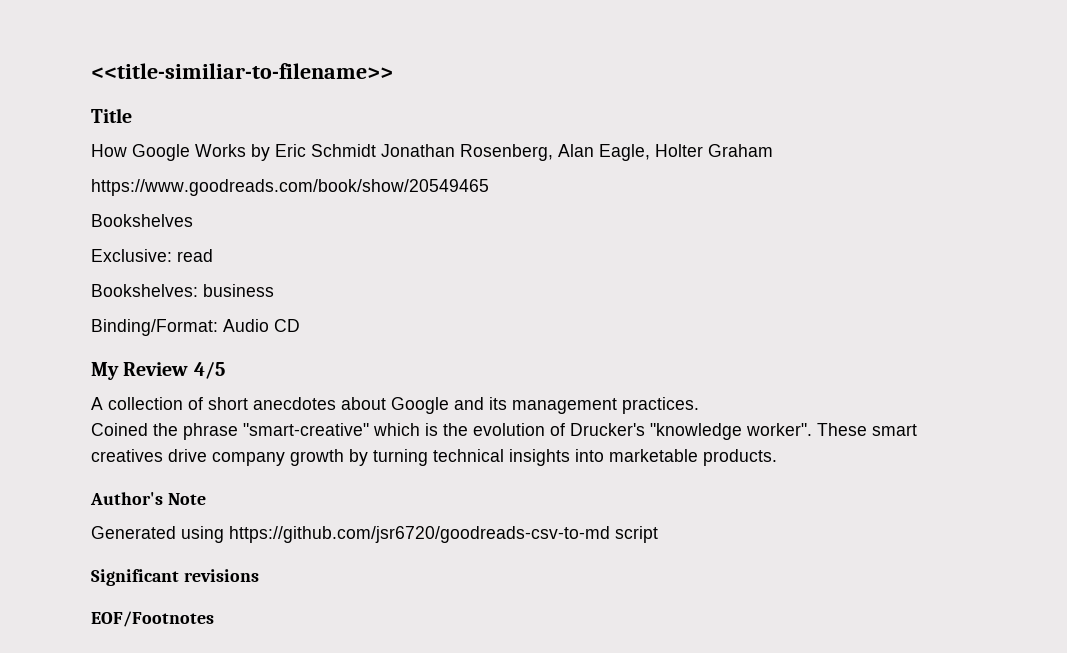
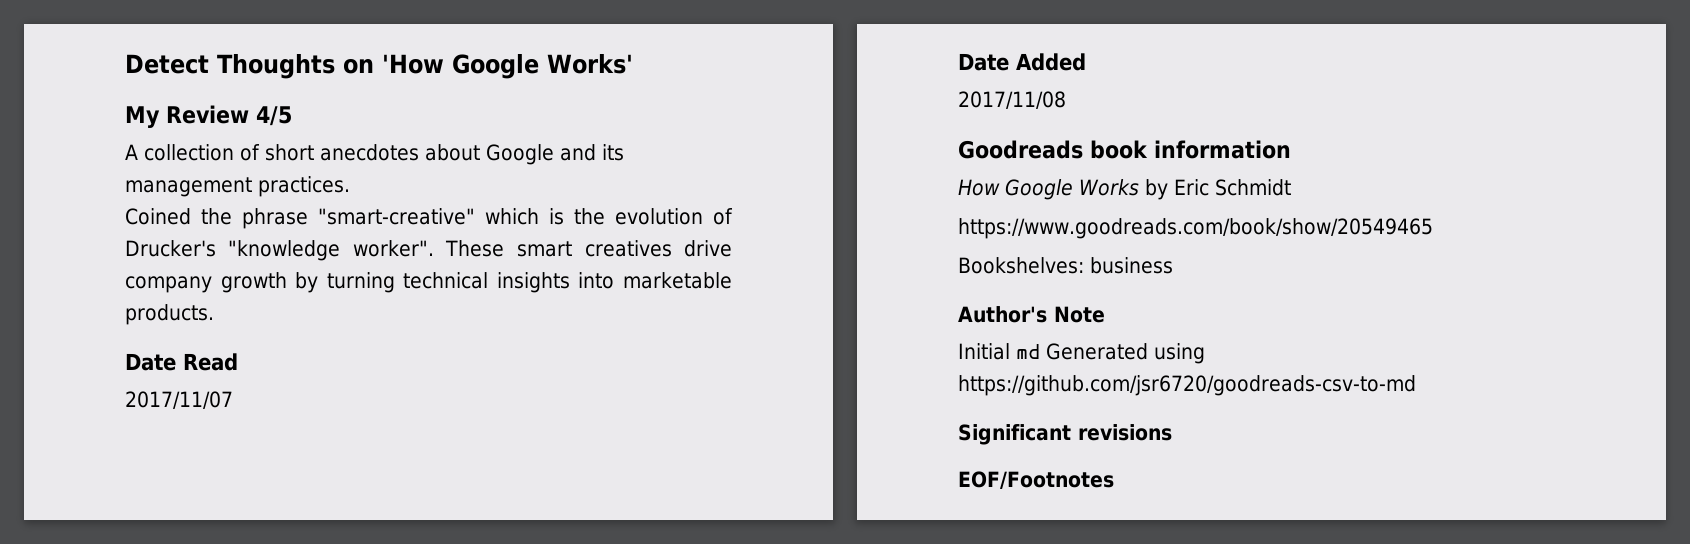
- <<title-similiar-to-filename>>
- Title
- How Google Works by Eric Schmidt Jonathan Rosenberg, Alan Eagle, Holter Graham
- https://www.goodreads.com/book/show/20549465
- Bookshelves
- Exclusive: read
- Bookshelves: business
- Binding/Format: Audio CD
+ Detect Thoughts on 'How Google Works'
+ Date Read
+ 2017/11/07
+ Date Added
+ 2017/11/08
+ Goodreads book information
+ How Google Works by Eric Schmidt
+ https://www.goodreads.com/book/show/20549465
+ Bookshelves: business
- Generated using https://github.com/jsr6720/goodreads-csv-to-md script
+ Initial md Generated using https://github.com/jsr6720/goodreads-csv-to-md

